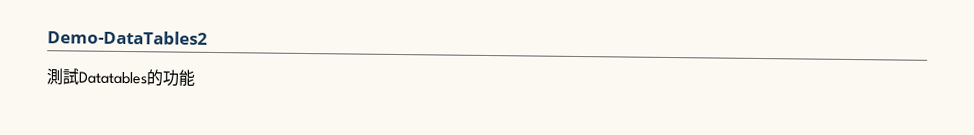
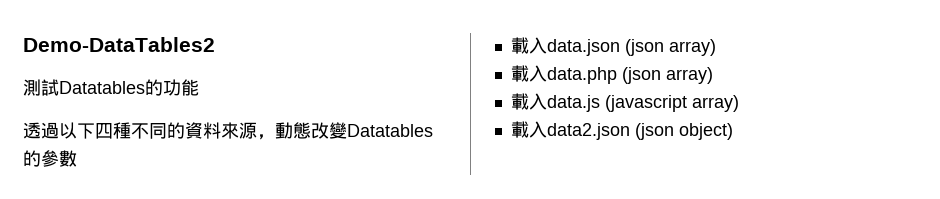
+ 透過以下四種不同的資料來源，動態改變Datatables的參數
+ 載入data.json (json array)
+ 載入data.php (json array)
+ 載入data.js (javascript array)
+ 載入data2.json (json object)

